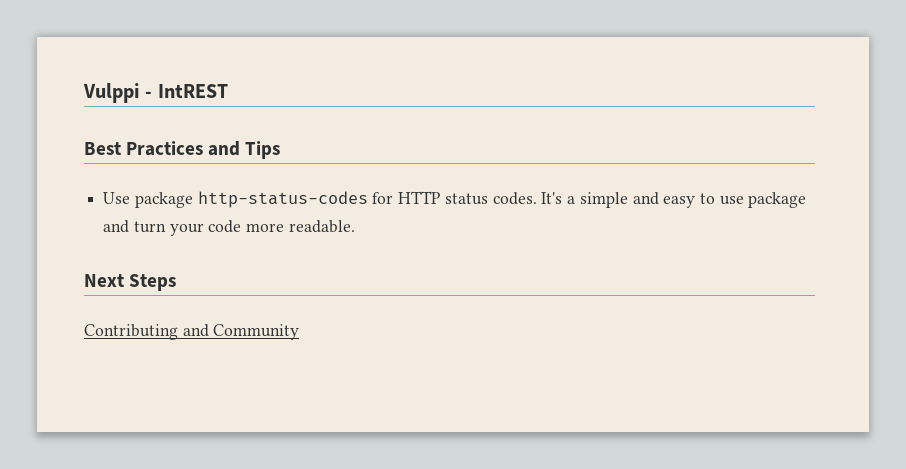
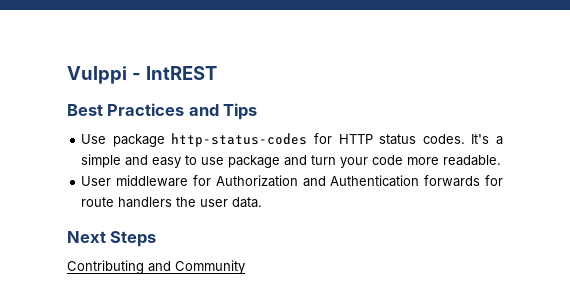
+ User middleware for Authorization and Authentication forwards for route handlers the user data.

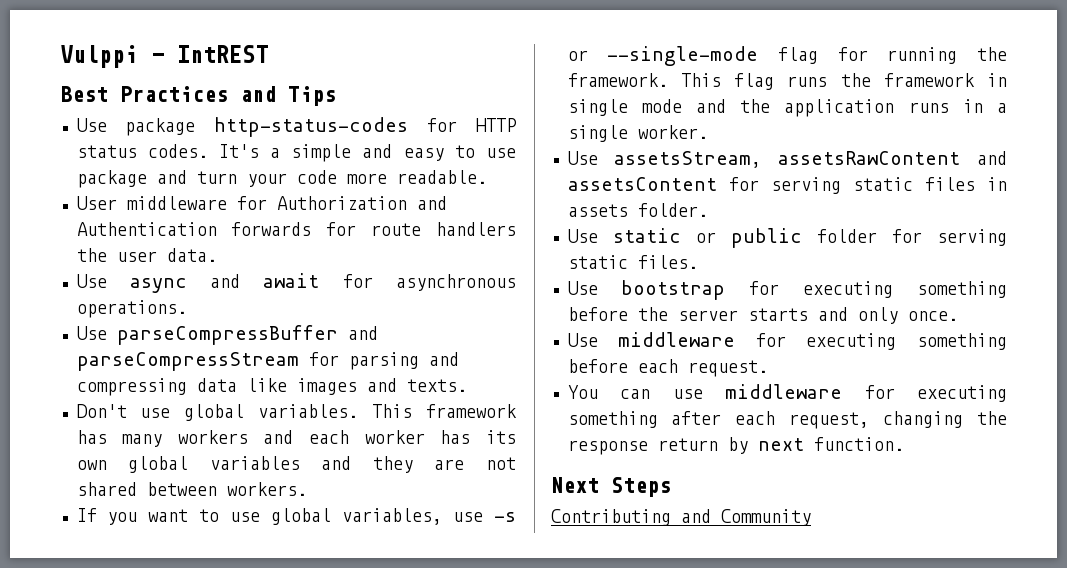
+ Use async and await for asynchronous operations.
+ Use parseCompressBuffer and parseCompressStream for parsing and compressing data like images and texts.
+ Don't use global variables. This framework has many workers and each worker has its own global variables and they are not shared between workers.
+ If you want to use global variables, use -s or --single-mode flag for running the framework. This flag runs the framework in single mode and the application runs in a single worker.
+ Use assetsStream, assetsRawContent and assetsContent for serving static files in assets folder.
+ Use static or public folder for serving static files.
+ Use bootstrap for executing something before the server starts and only once.
+ Use middleware for executing something before each request.
+ You can use middleware for executing something after each request, changing the response return by next function.

